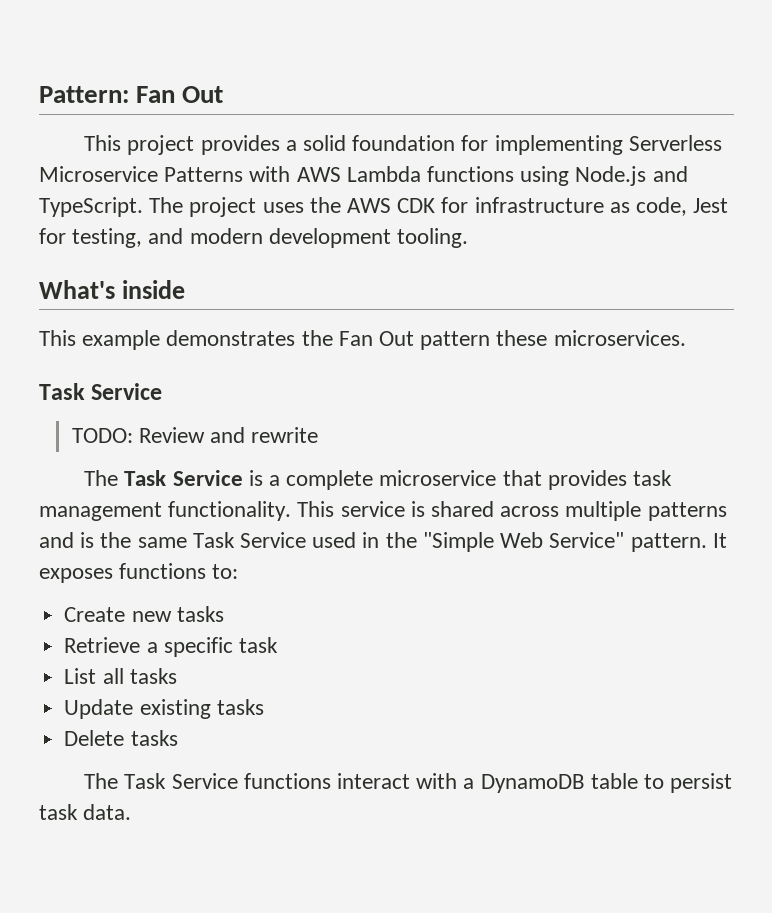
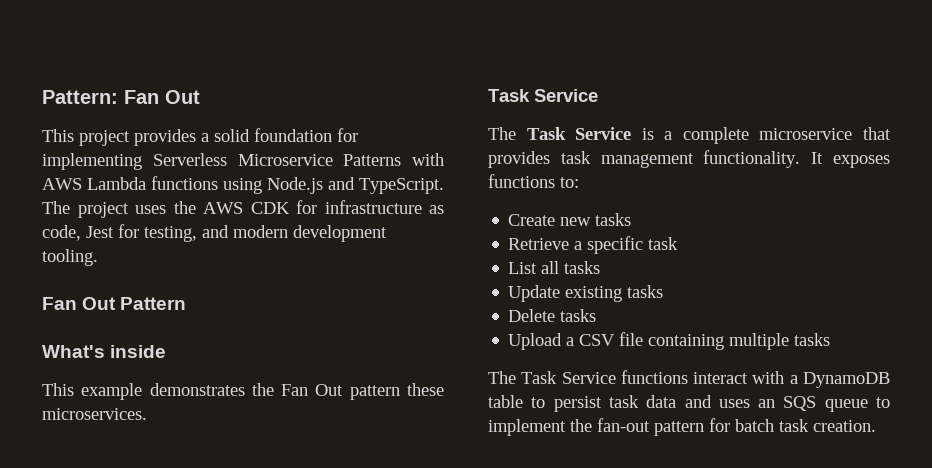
+ Fan Out Pattern
- TODO: Review and rewrite
- This service is shared across multiple patterns and is the same Task Service used in the "Simple Web Service" pattern.
+ Upload a CSV file containing multiple tasks
- The Task Service functions interact with a DynamoDB table to persist task data.
+ The Task Service functions interact with a DynamoDB table to persist task data and uses an SQS queue to implement the fan-out pattern for batch task creation.

